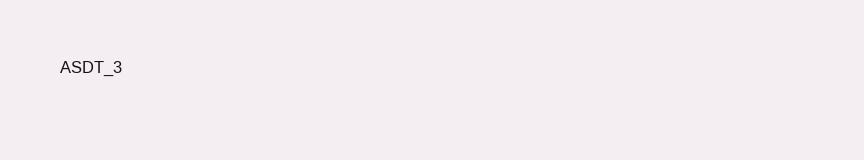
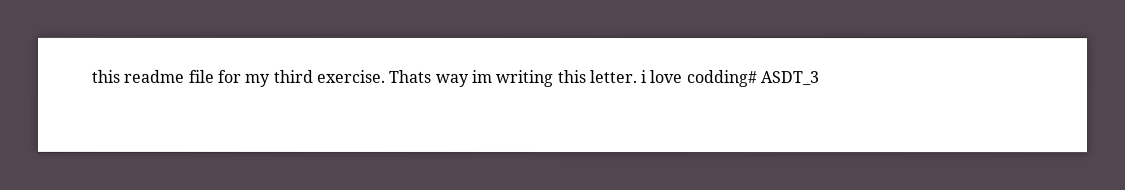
- ASDT_3
+ this readme file for my third exercise. Thats way im writing this letter. i love codding# ASDT_3

